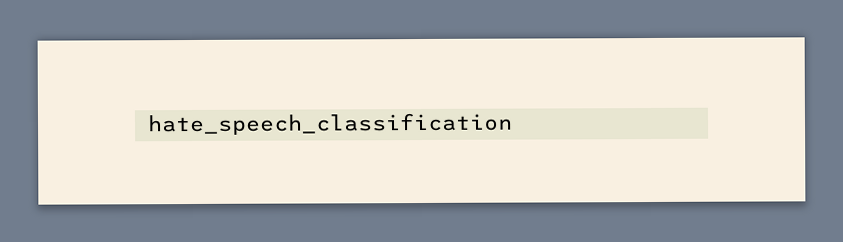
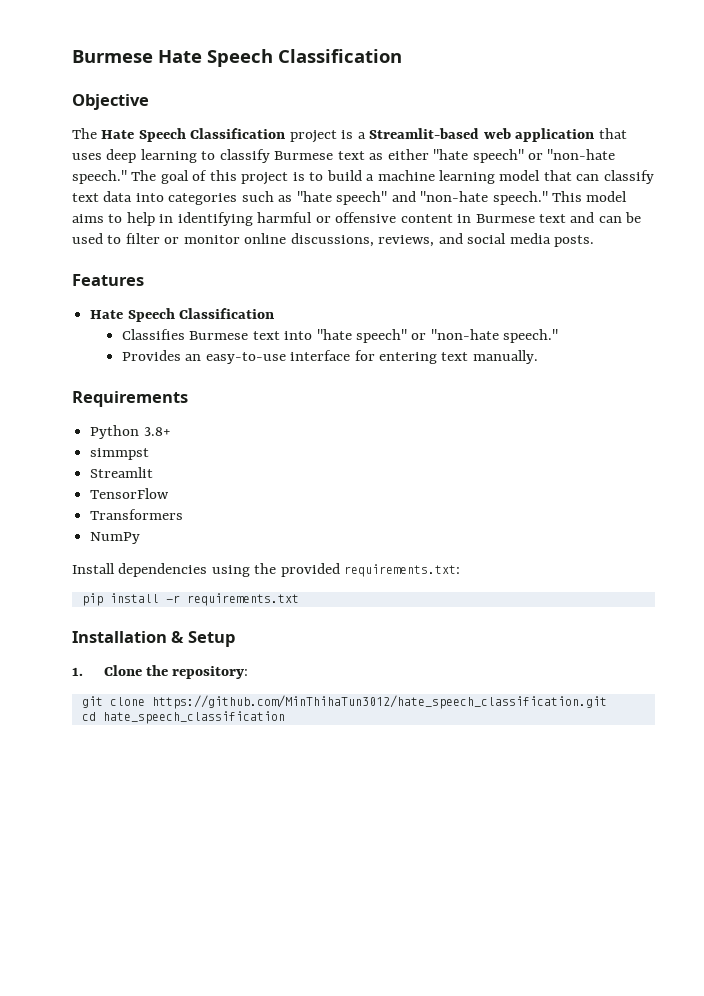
- hate_speech_classification
+ Burmese Hate Speech Classification
+ Objective
+ The Hate Speech Classification project is a Streamlit-based web application that uses deep learning to classify Burmese text as either "hate speech" or "non-hate speech." The goal of this project is to build a machine learning model that can classify text data into categories such as "hate speech" and "non-hate speech." This model aims to help in identifying harmful or offensive content in Burmese text and can be used to filter or monitor online discussions, reviews, and social media posts.
+ Features
+ Hate Speech Classification
+ Classifies Burmese text into "hate speech" or "non-hate speech."
+ Provides an easy-to-use interface for entering text manually.
+ Requirements
+ Python 3.8+
+ simmpst
+ Streamlit
+ TensorFlow
+ Transformers
+ NumPy
+ Install dependencies using the provided requirements.txt:
+ pip install -r requirements.txt
+ Installation & Setup
+ 1. Clone the repository:
+ git clone https://github.com/MinThihaTun3012/hate_speech_classification.git
+ cd hate_speech_classification

